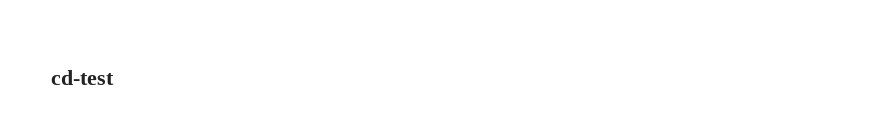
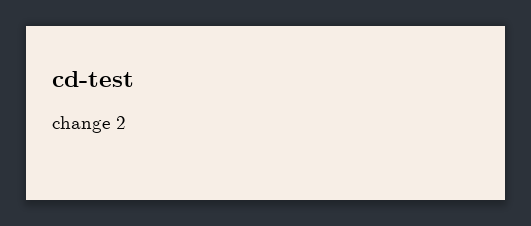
+ change 2

